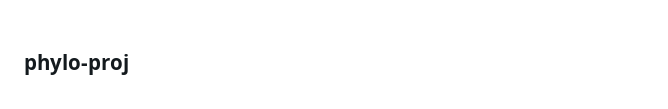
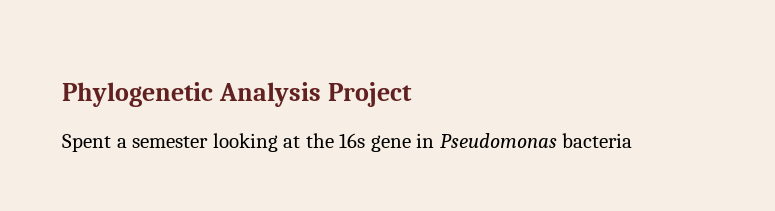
- phylo-proj
+ Phylogenetic Analysis Project
+ Spent a semester looking at the 16s gene in Pseudomonas bacteria

